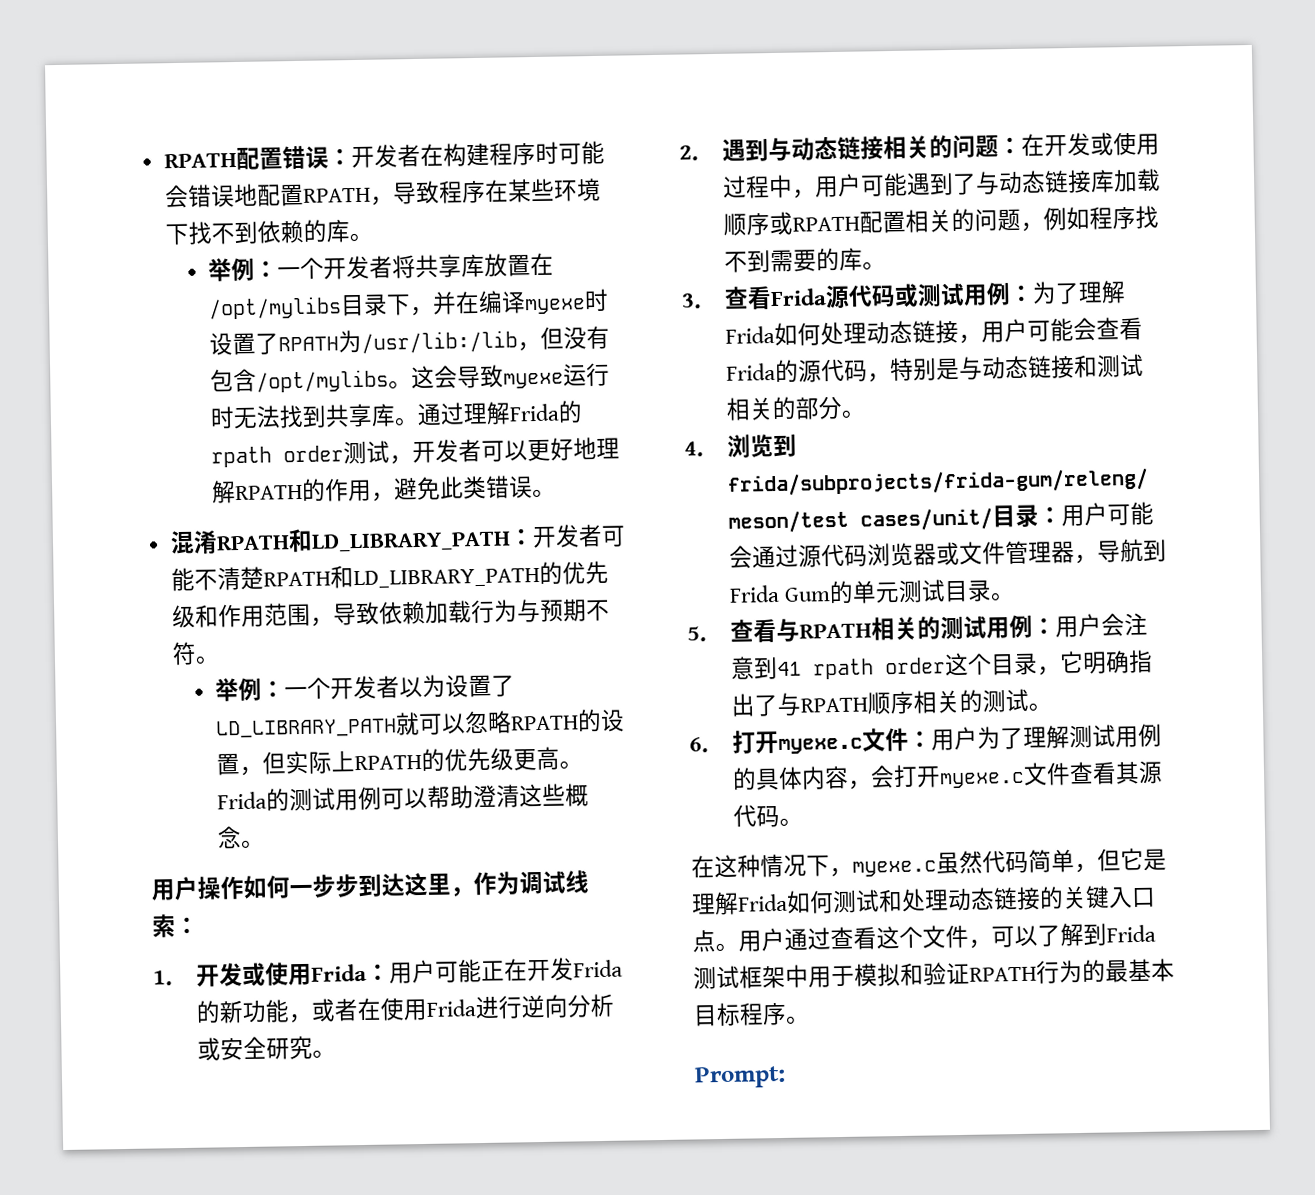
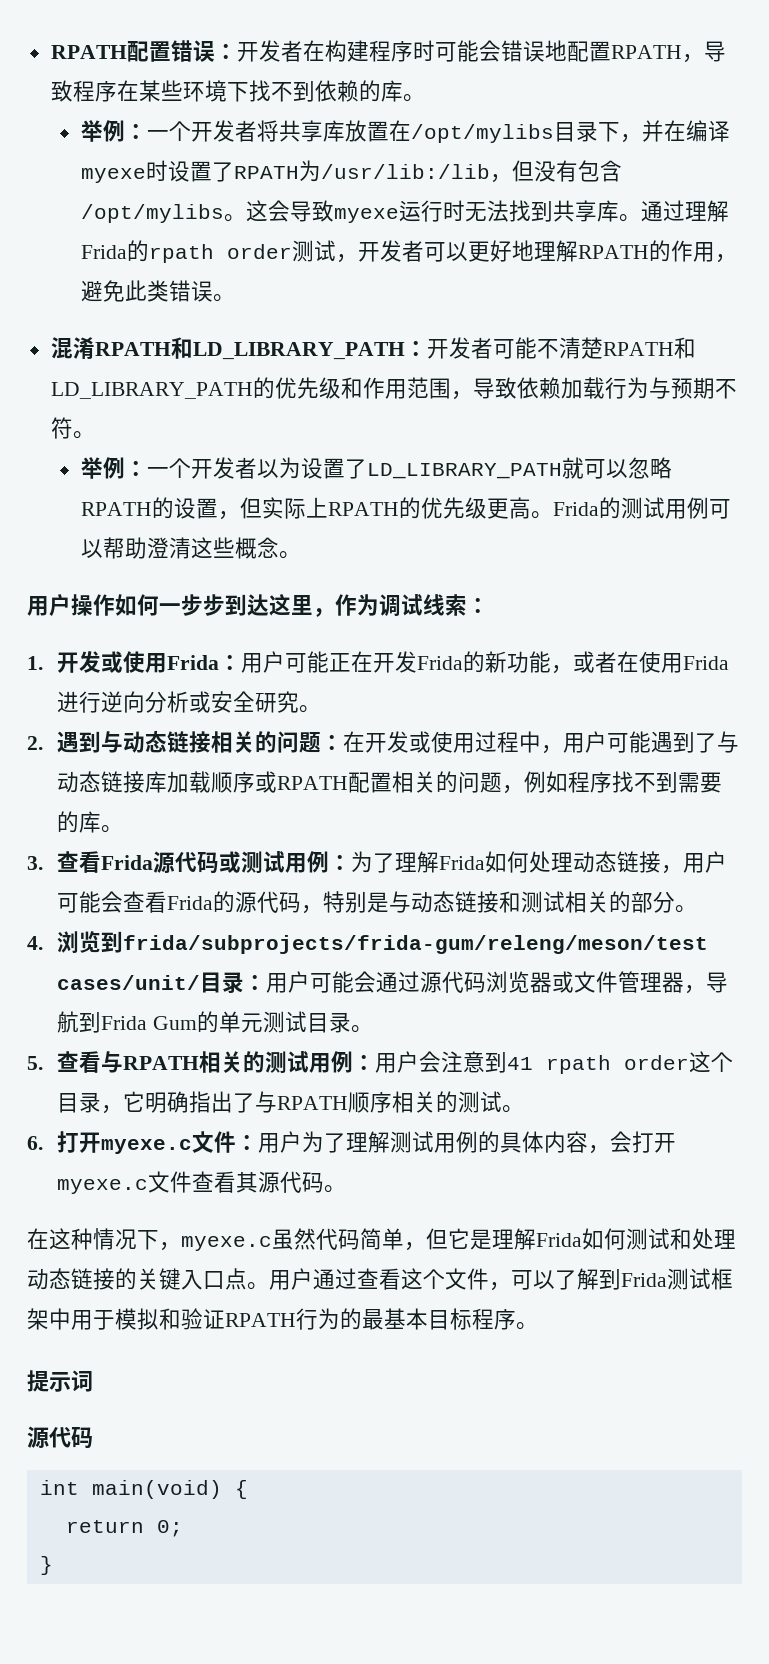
- Prompt:
+ 提示词
+ 源代码
+ int main(void) {
+ return 0;
+ }

